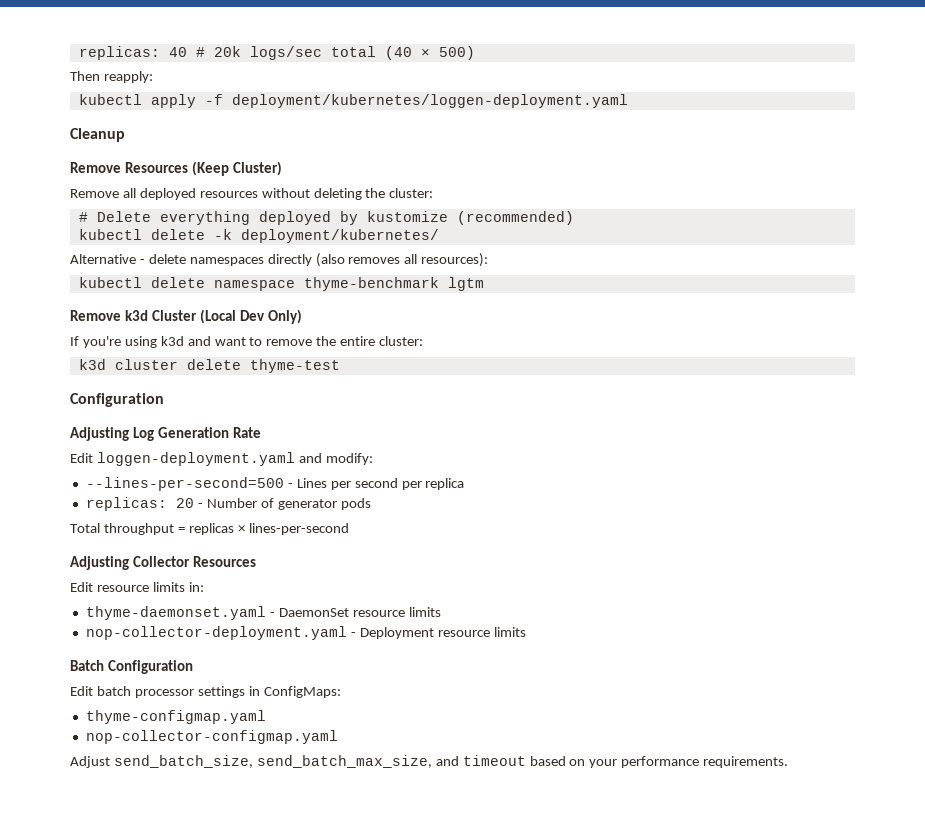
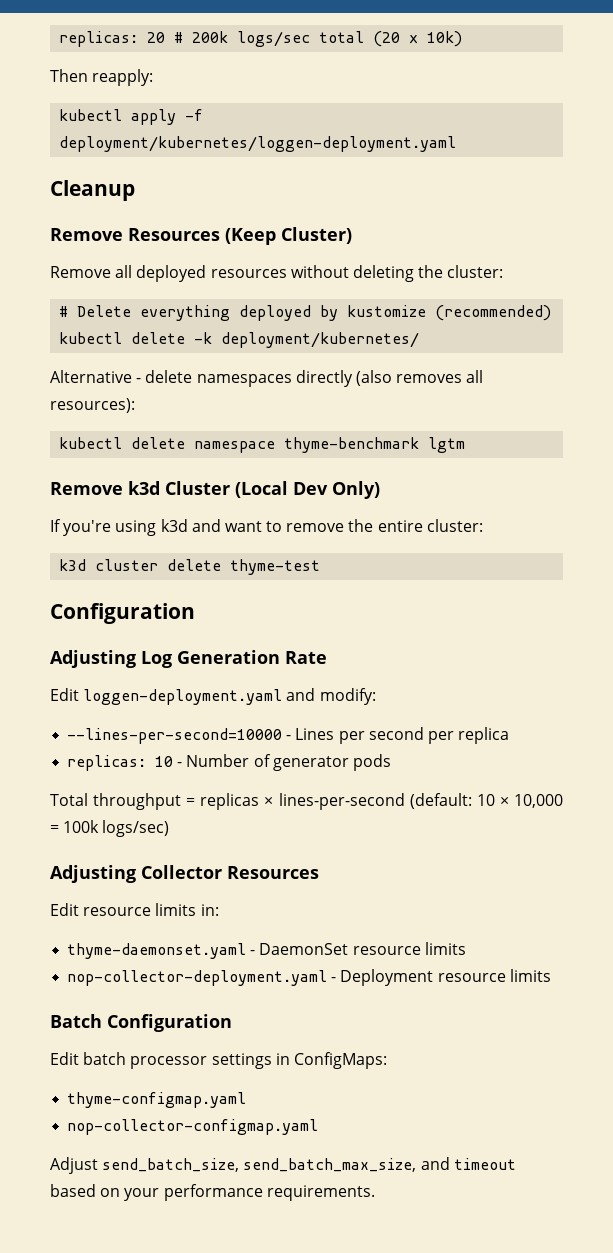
- replicas: 40 # 20k logs/sec total (40 × 500)
+ replicas: 20 # 200k logs/sec total (20 × 10k)
- --lines-per-second=500 - Lines per second per replica
+ --lines-per-second=10000 - Lines per second per replica
- replicas: 20 - Number of generator pods
+ replicas: 10 - Number of generator pods
- Total throughput = replicas × lines-per-second
+ Total throughput = replicas × lines-per-second (default: 10 × 10,000 = 100k logs/sec)

